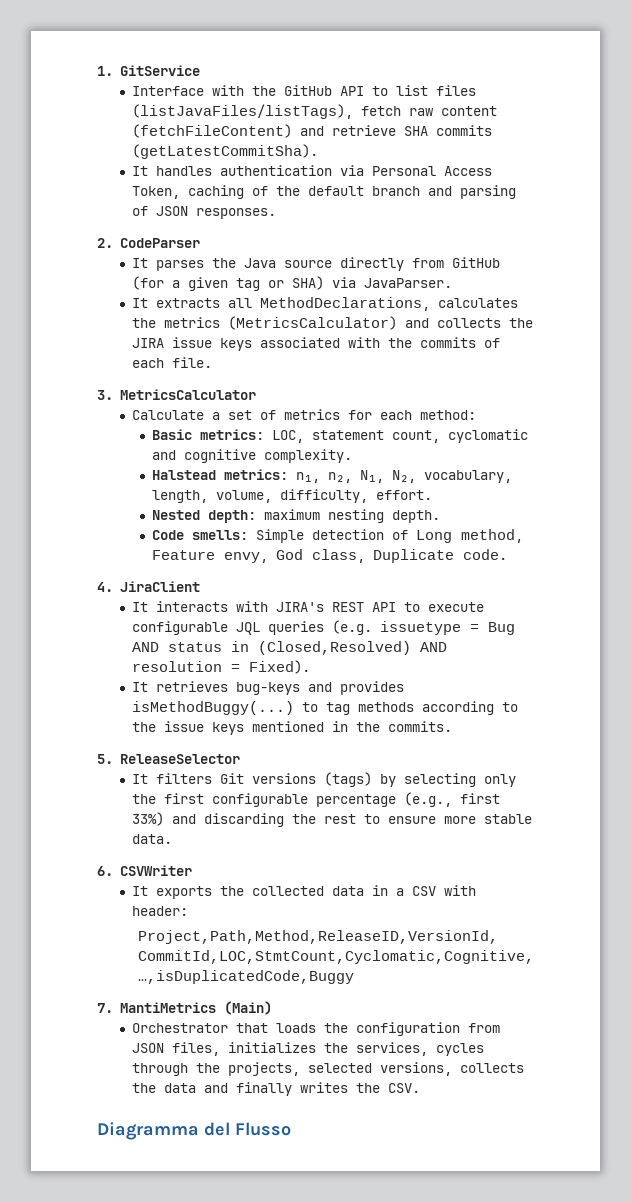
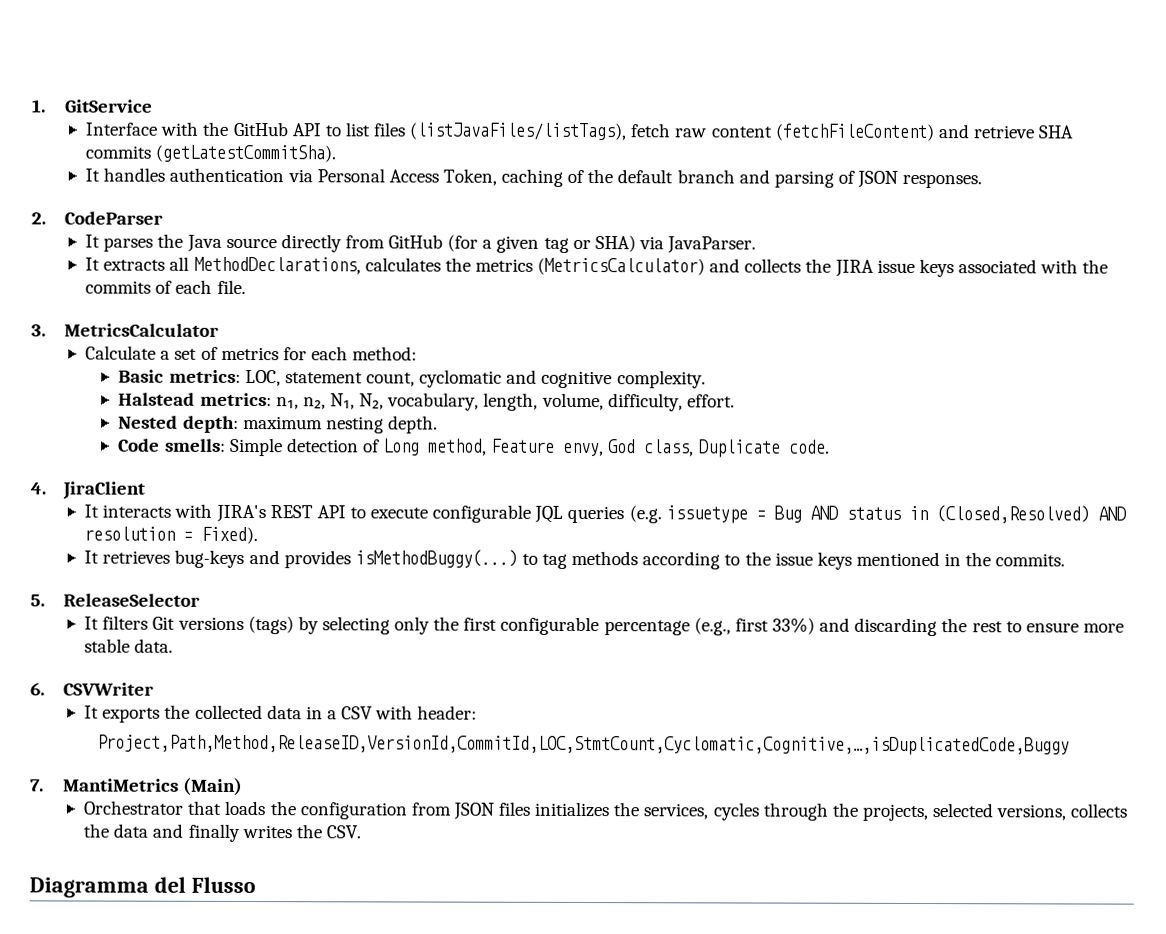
- Orchestrator that loads the configuration from JSON files, initializes the services, cycles through the projects, selected versions, collects the data and finally writes the CSV.
+ Orchestrator that loads the configuration from JSON files initializes the services, cycles through the projects, selected versions, collects the data and finally writes the CSV.

